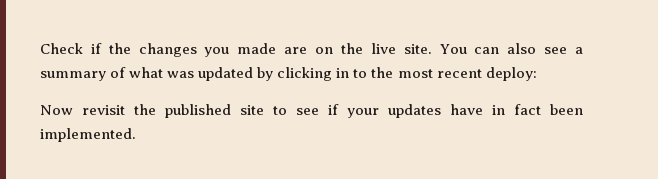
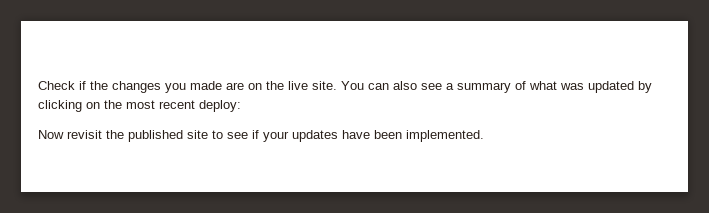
- You can also see a summary of what was updated by clicking in to the most recent deploy:
+ You can also see a summary of what was updated by clicking on the most recent deploy:
- Now revisit the published site to see if your updates have in fact been implemented.
+ Now revisit the published site to see if your updates have been implemented.

